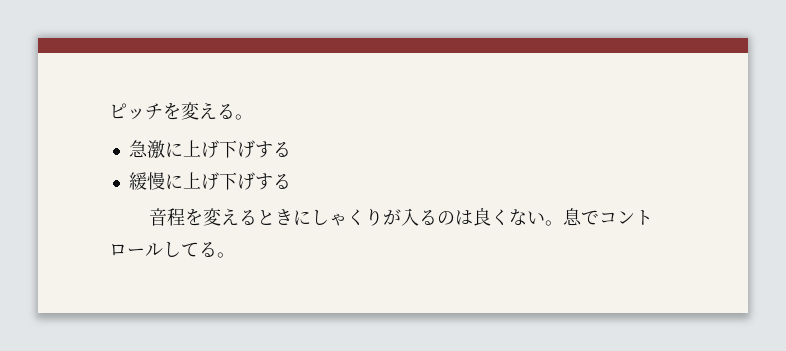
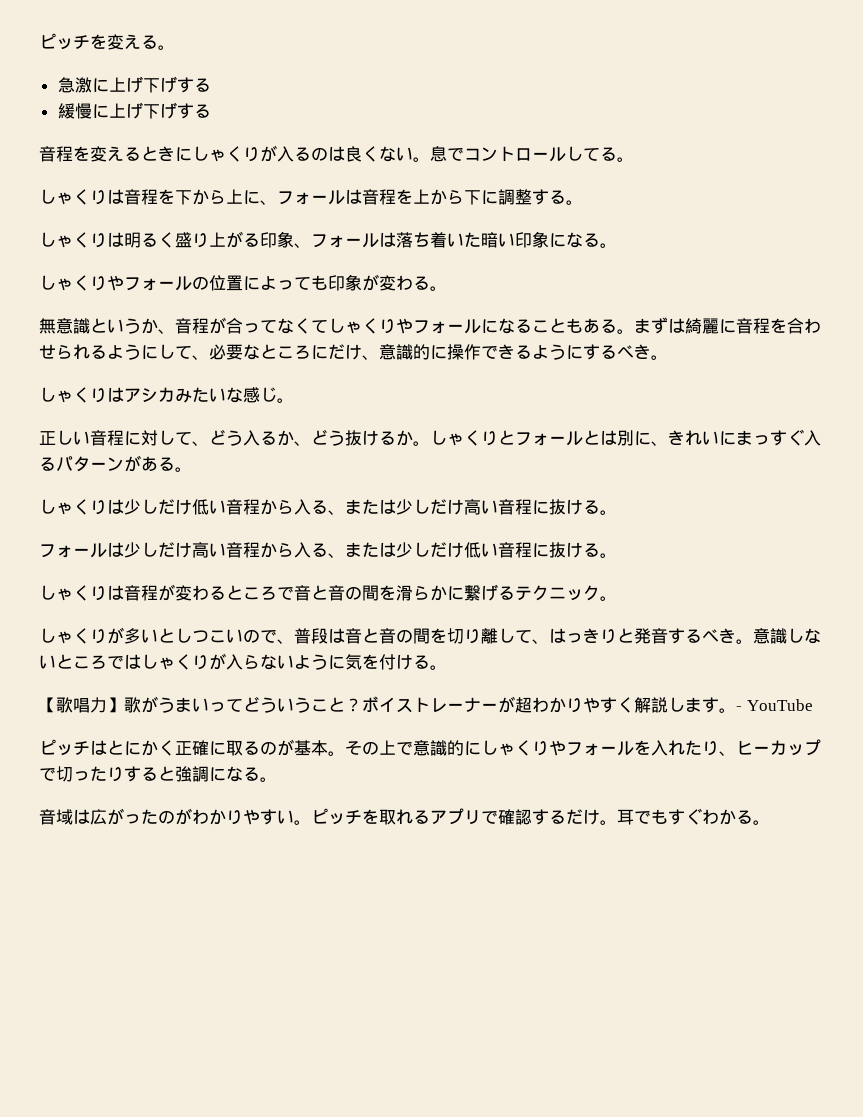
+ しゃくりは音程を下から上に、フォールは音程を上から下に調整する。
+ しゃくりは明るく盛り上がる印象、フォールは落ち着いた暗い印象になる。
+ しゃくりやフォールの位置によっても印象が変わる。
+ 無意識というか、音程が合ってなくてしゃくりやフォールになることもある。まずは綺麗に音程を合わせられるようにして、必要なところにだけ、意識的に操作できるようにするべき。
+ しゃくりはアシカみたいな感じ。
+ 正しい音程に対して、どう入るか、どう抜けるか。しゃくりとフォールとは別に、きれいにまっすぐ入るパターンがある。
+ しゃくりは少しだけ低い音程から入る、または少しだけ高い音程に抜ける。
+ フォールは少しだけ高い音程から入る、または少しだけ低い音程に抜ける。
+ しゃくりは音程が変わるところで音と音の間を滑らかに繋げるテクニック。
+ しゃくりが多いとしつこいので、普段は音と音の間を切り離して、はっきりと発音するべき。意識しないところではしゃくりが入らないように気を付ける。
+ 【歌唱力】歌がうまいってどういうこと？ボイストレーナーが超わかりやすく解説します。- YouTube
+ ピッチはとにかく正確に取るのが基本。その上で意識的にしゃくりやフォールを入れたり、ヒーカップで切ったりすると強調になる。
+ 音域は広がったのがわかりやすい。ピッチを取れるアプリで確認するだけ。耳でもすぐわかる。

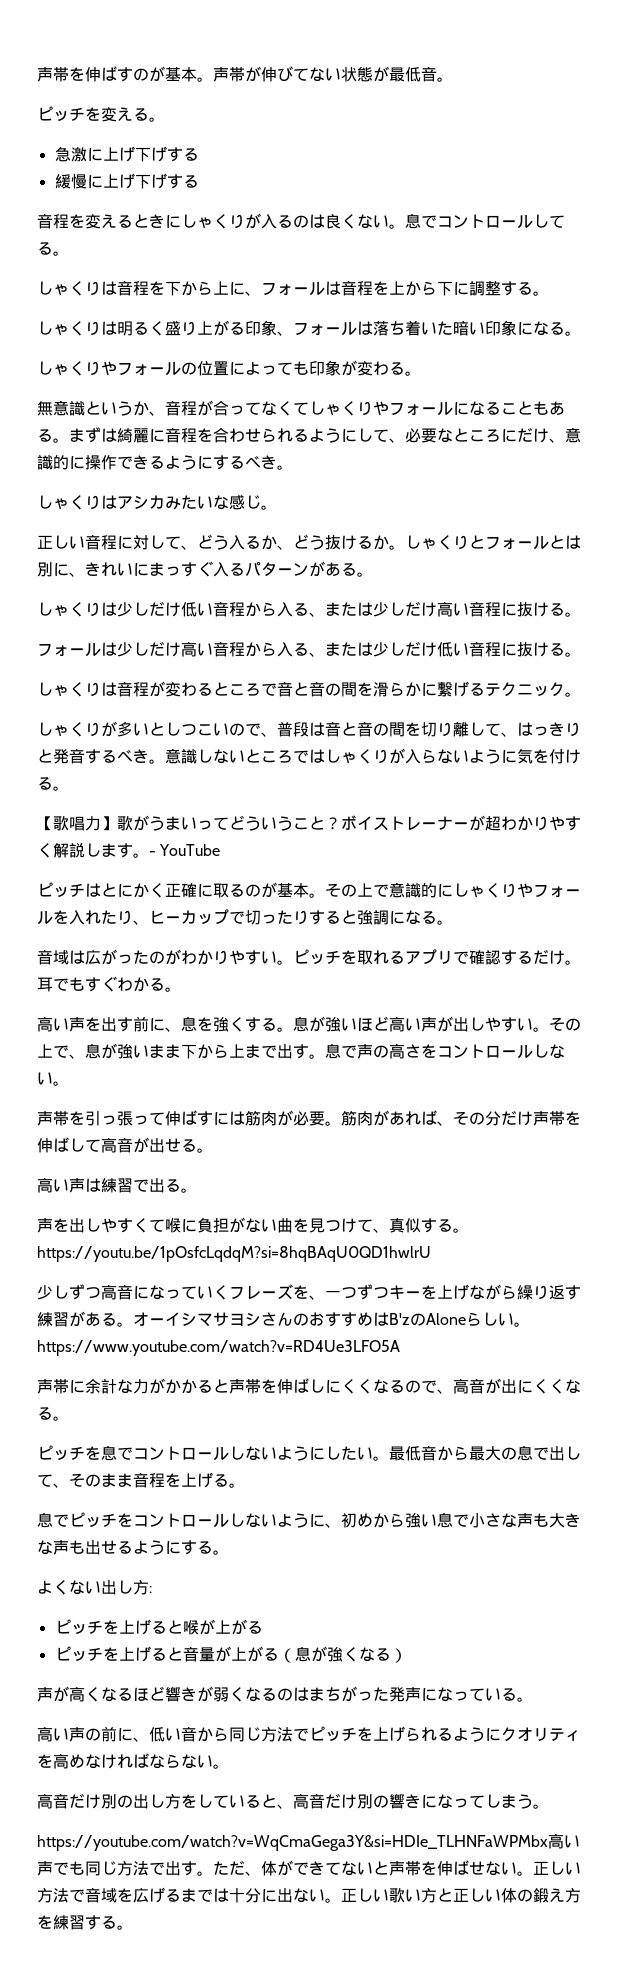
+ 声帯を伸ばすのが基本。声帯が伸びてない状態が最低音。
+ 高い声を出す前に、息を強くする。息が強いほど高い声が出しやすい。その上で、息が強いまま下から上まで出す。息で声の高さをコントロールしない。
+ 声帯を引っ張って伸ばすには筋肉が必要。筋肉があれば、その分だけ声帯を伸ばして高音が出せる。
+ 高い声は練習で出る。
+ 声を出しやすくて喉に負担がない曲を見つけて、真似する。https://youtu.be/1pOsfcLqdqM?si=8hqBAqU0QD1hwlrU
+ 少しずつ高音になっていくフレーズを、一つずつキーを上げながら繰り返す練習がある。オーイシマサヨシさんのおすすめはB'zのAloneらしい。https://www.youtube.com/watch?v=RD4Ue3LFO5A
+ 声帯に余計な力がかかると声帯を伸ばしにくくなるので、高音が出にくくなる。
+ ピッチを息でコントロールしないようにしたい。最低音から最大の息で出して、そのまま音程を上げる。
+ 息でピッチをコントロールしないように、初めから強い息で小さな声も大きな声も出せるようにする。
+ よくない出し方:
+ ピッチを上げると喉が上がる
+ ピッチを上げると音量が上がる（息が強くなる）
+ 声が高くなるほど響きが弱くなるのはまちがった発声になっている。
+ 高い声の前に、低い音から同じ方法でピッチを上げられるようにクオリティを高めなければならない。
+ 高音だけ別の出し方をしていると、高音だけ別の響きになってしまう。
+ https://youtube.com/watch?v=WqCmaGega3Y&si=HDIe_TLHNFaWPMbx高い声でも同じ方法で出す。ただ、体ができてないと声帯を伸ばせない。正しい方法で音域を広げるまでは十分に出ない。正しい歌い方と正しい体の鍛え方を練習する。

